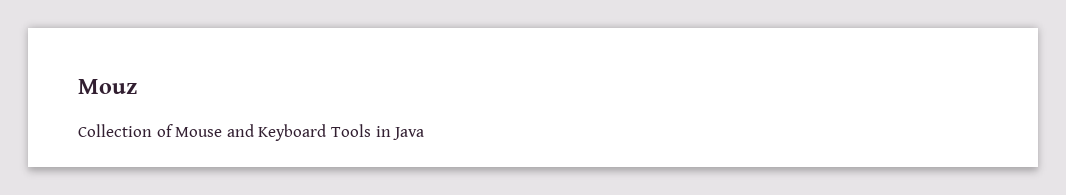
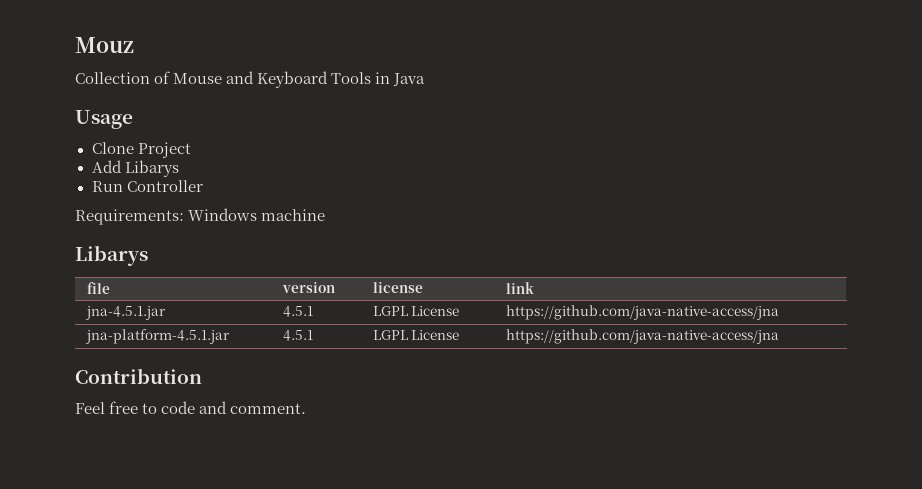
+ Usage
+ Clone Project
+ Add Libarys
+ Run Controller
+ Requirements: Windows machine
+ Libarys
+ file | version | license | link
+ jna-4.5.1.jar | 4.5.1 | LGPL License | https://github.com/java-native-access/jna
+ jna-platform-4.5.1.jar | 4.5.1 | LGPL License | https://github.com/java-native-access/jna
+ Contribution
+ Feel free to code and comment.

